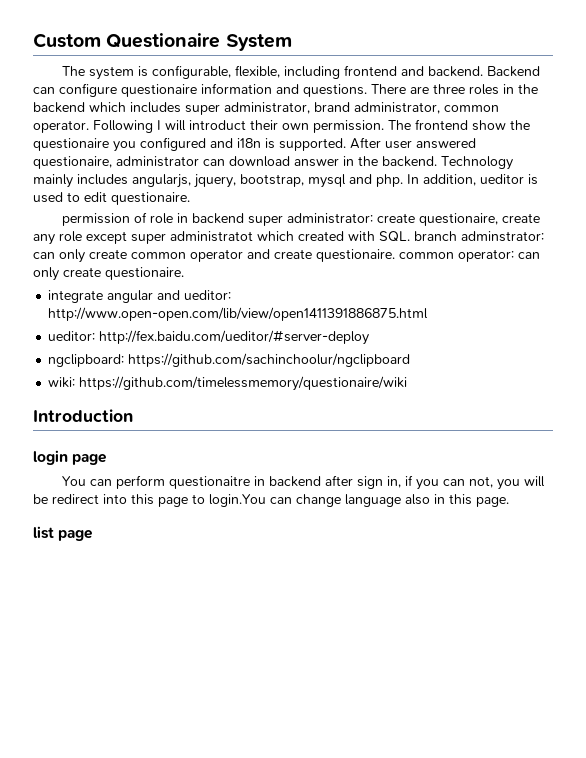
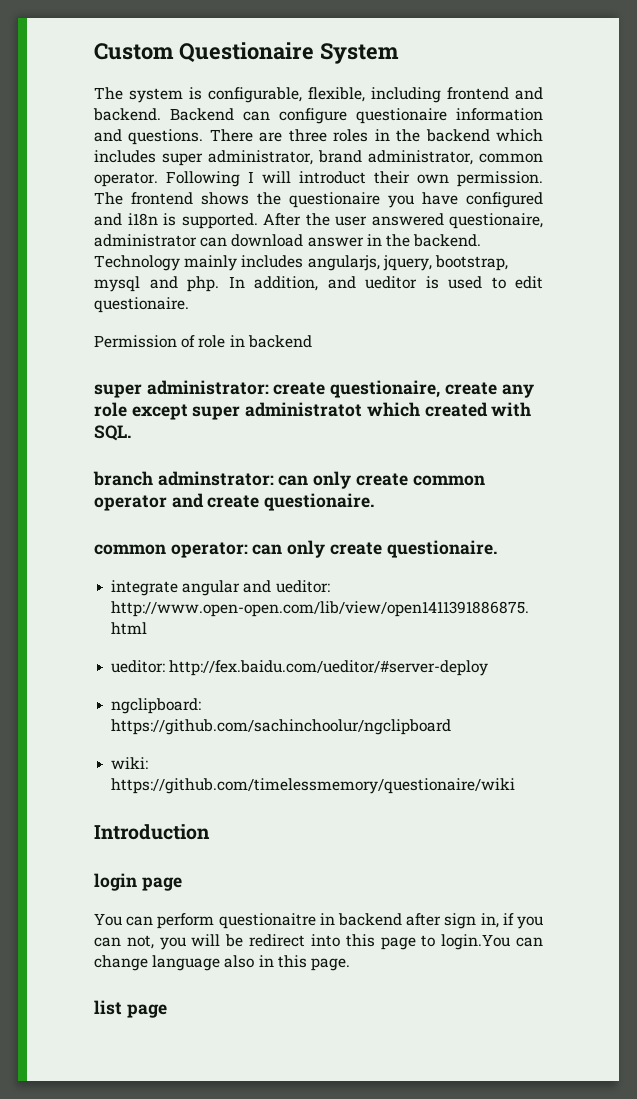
- The frontend show the questionaire you configured and i18n is supported.
+ The frontend shows the questionaire you have configured and i18n is supported.
- After user answered questionaire, administrator can download answer in the backend.
+ After the user answered questionaire, administrator can download answer in the backend.
- In addition, ueditor is used to edit questionaire.
+ In addition, and ueditor is used to edit questionaire.
- permission of role in backend super administrator: create questionaire, create any role except super administratot which created with SQL. branch adminstrator: can only create common operator and create questionaire. common operator: can only create questionaire.
+ Permission of role in backend
+ super administrator: create questionaire, create any role except super administratot which created with SQL.
+ branch adminstrator: can only create common operator and create questionaire.
+ common operator: can only create questionaire.

